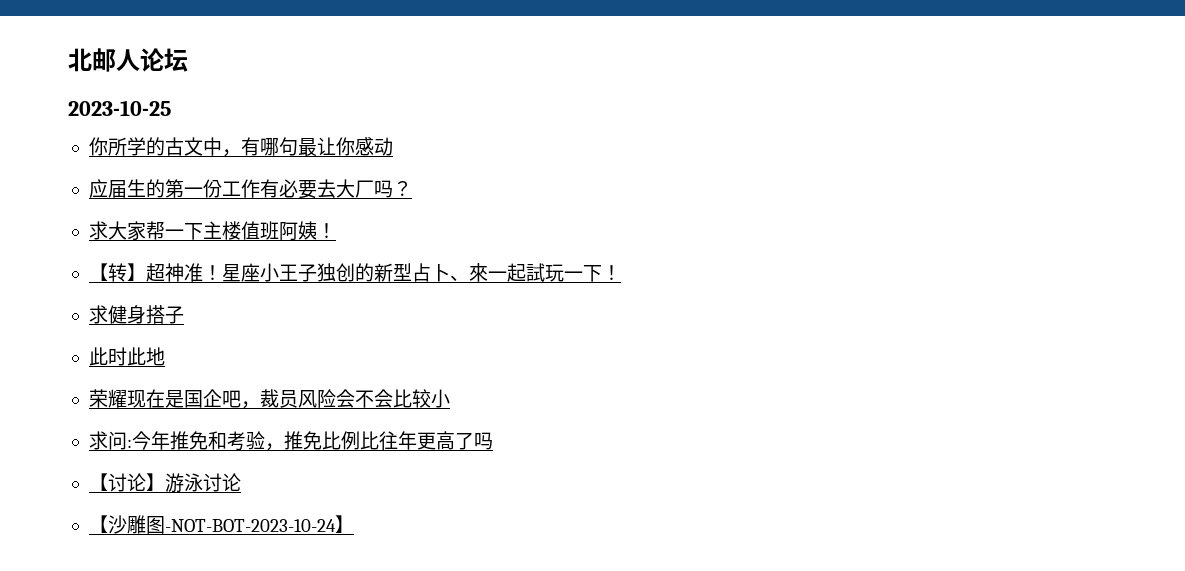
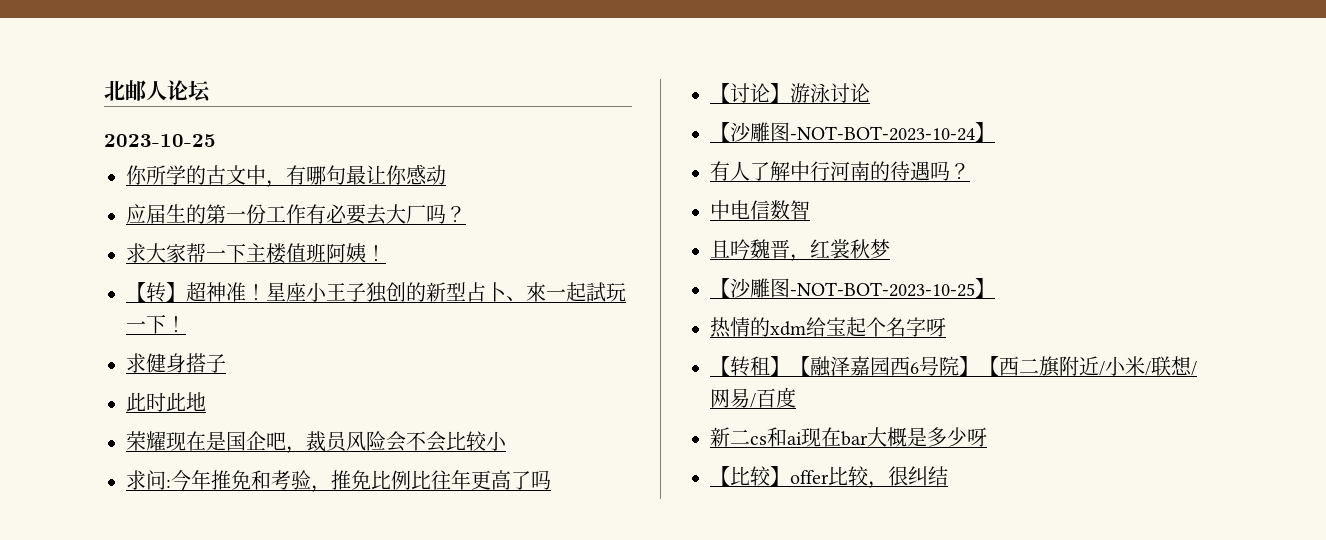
+ 有人了解中行河南的待遇吗？
+ 中电信数智
+ 且吟魏晋，红裳秋梦
+ 【沙雕图-NOT-BOT-2023-10-25】
+ 热情的xdm给宝起个名字呀
+ 【转租】【融泽嘉园西6号院】【西二旗附近/小米/联想/网易/百度
+ 新二cs和ai现在bar大概是多少呀
+ 【比较】offer比较，很纠结

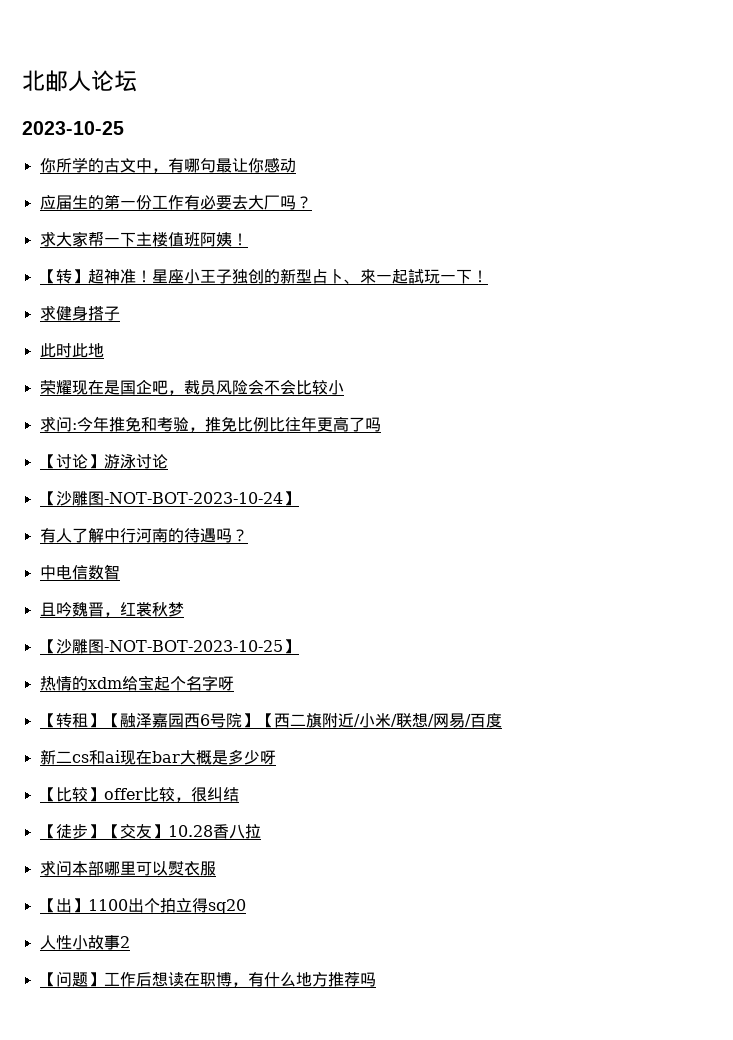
+ 【徒步】【交友】10.28香八拉
+ 求问本部哪里可以熨衣服
+ 【出】1100出个拍立得sq20
+ 人性小故事2
+ 【问题】工作后想读在职博，有什么地方推荐吗

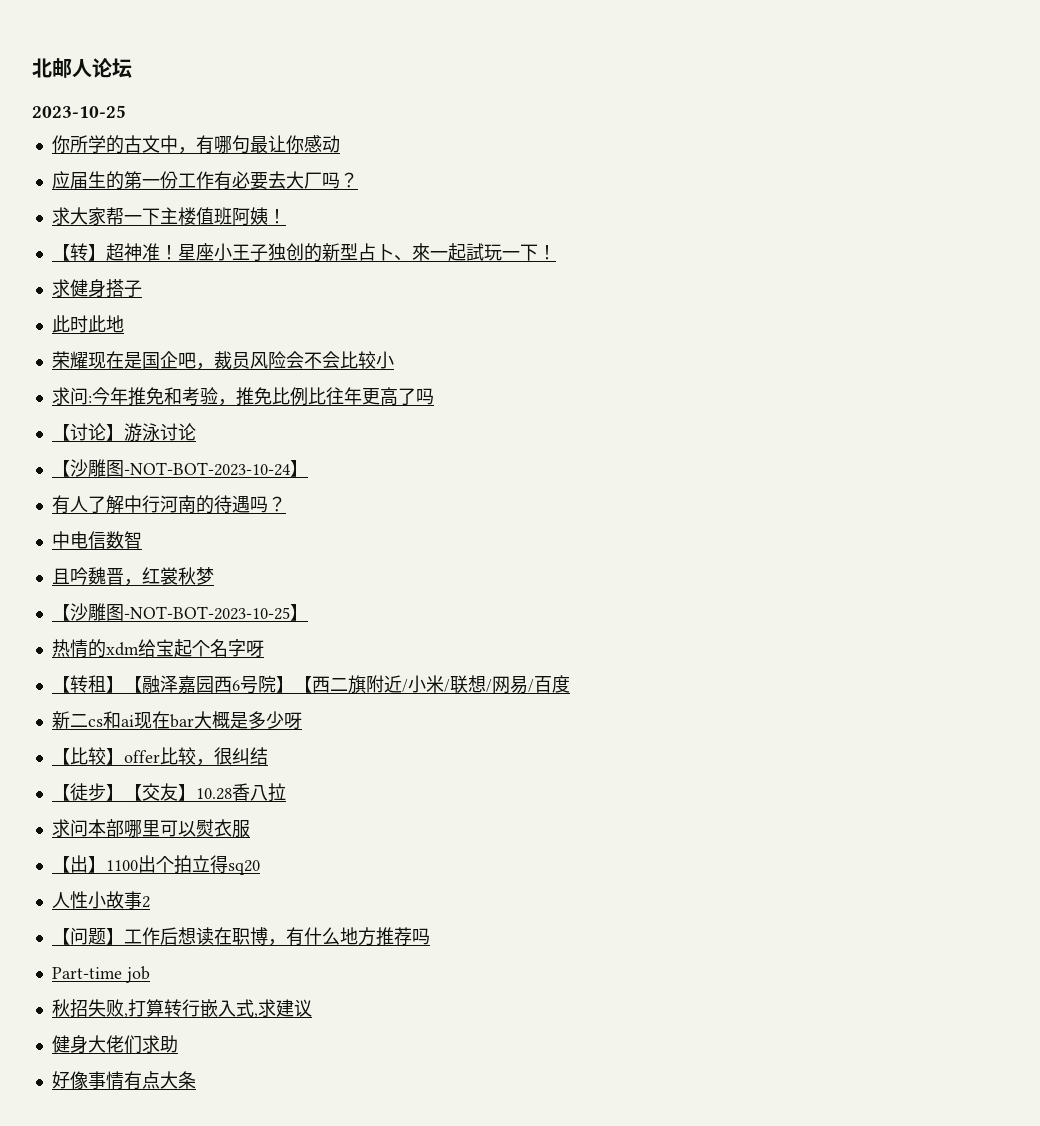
+ Part-time job
+ 秋招失败,打算转行嵌入式,求建议
+ 健身大佬们求助
+ 好像事情有点大条

